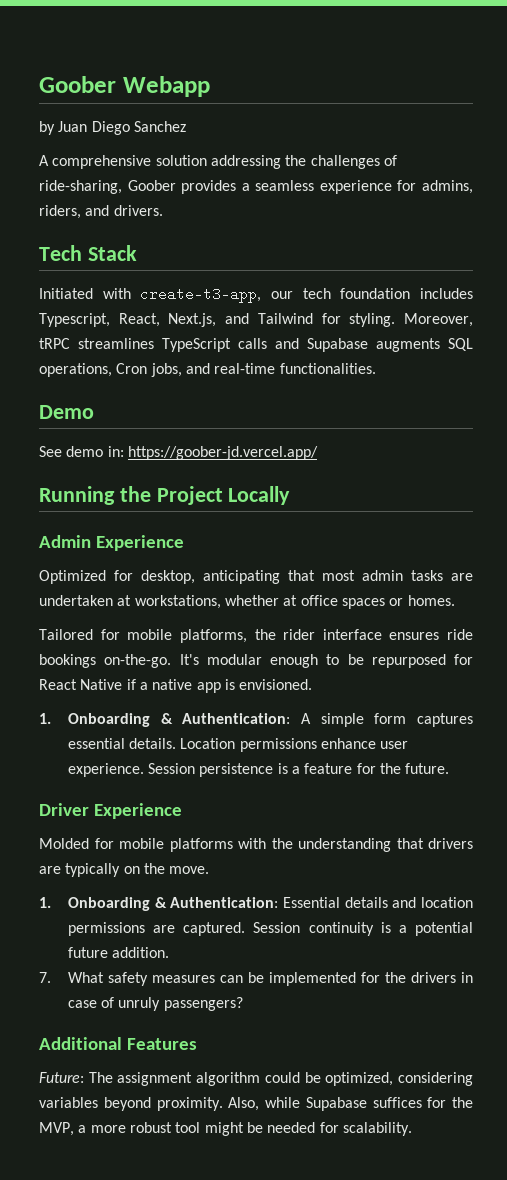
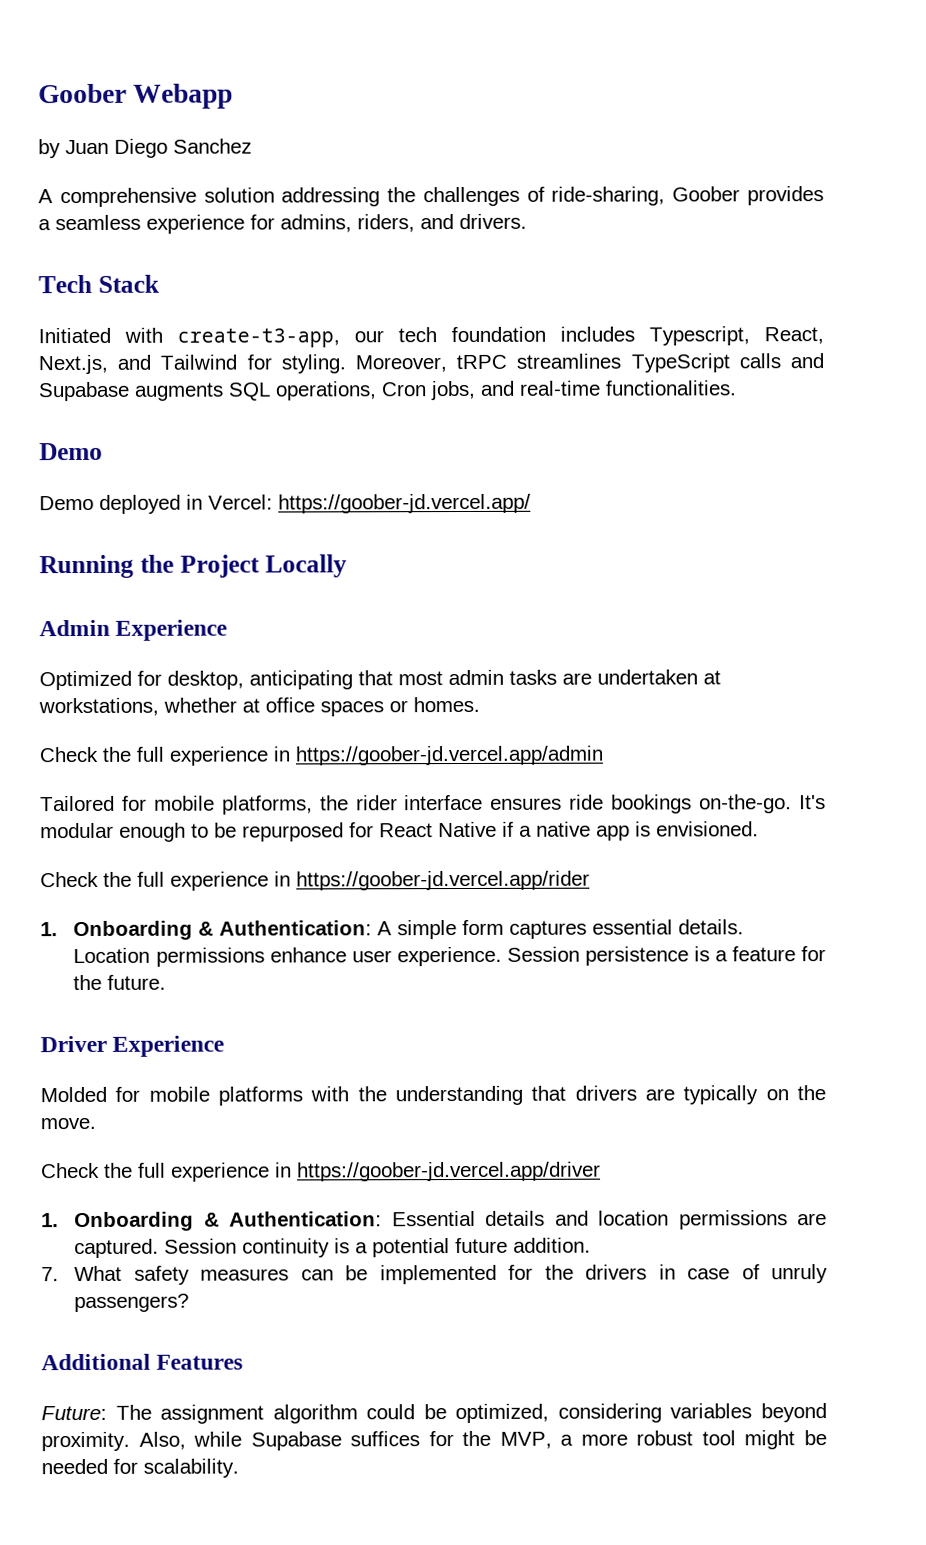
- See demo in: https://goober-jd.vercel.app/
+ Demo deployed in Vercel: https://goober-jd.vercel.app/
+ Check the full experience in https://goober-jd.vercel.app/admin
+ Check the full experience in https://goober-jd.vercel.app/rider
+ Check the full experience in https://goober-jd.vercel.app/driver

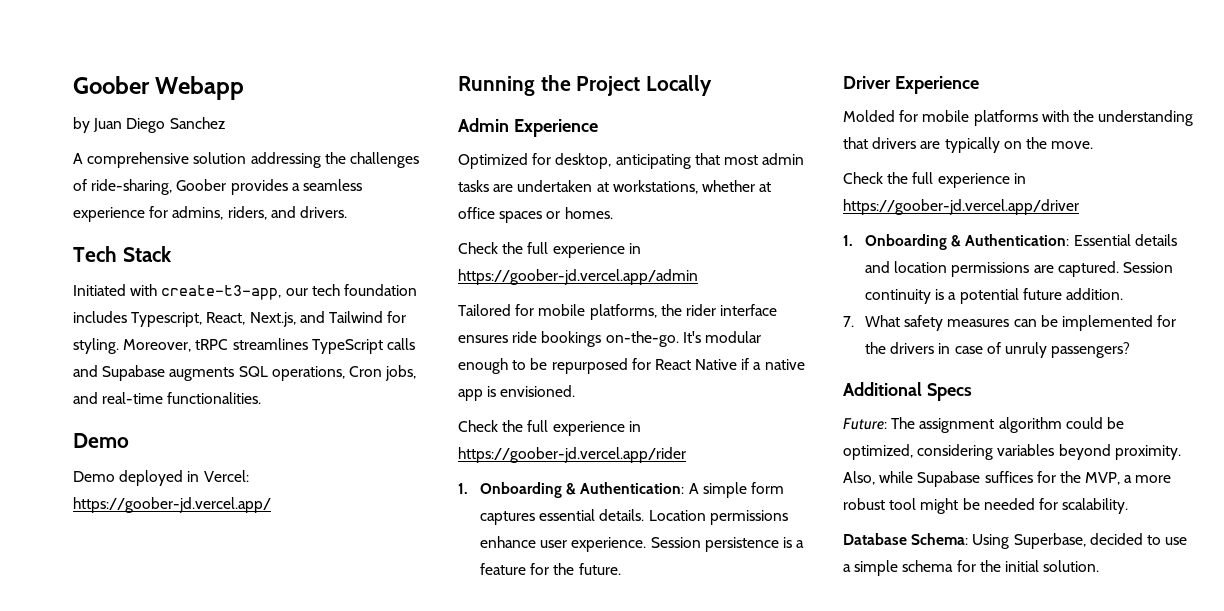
- Additional Features
+ Additional Specs
+ Database Schema: Using Superbase, decided to use a simple schema for the initial solution.

